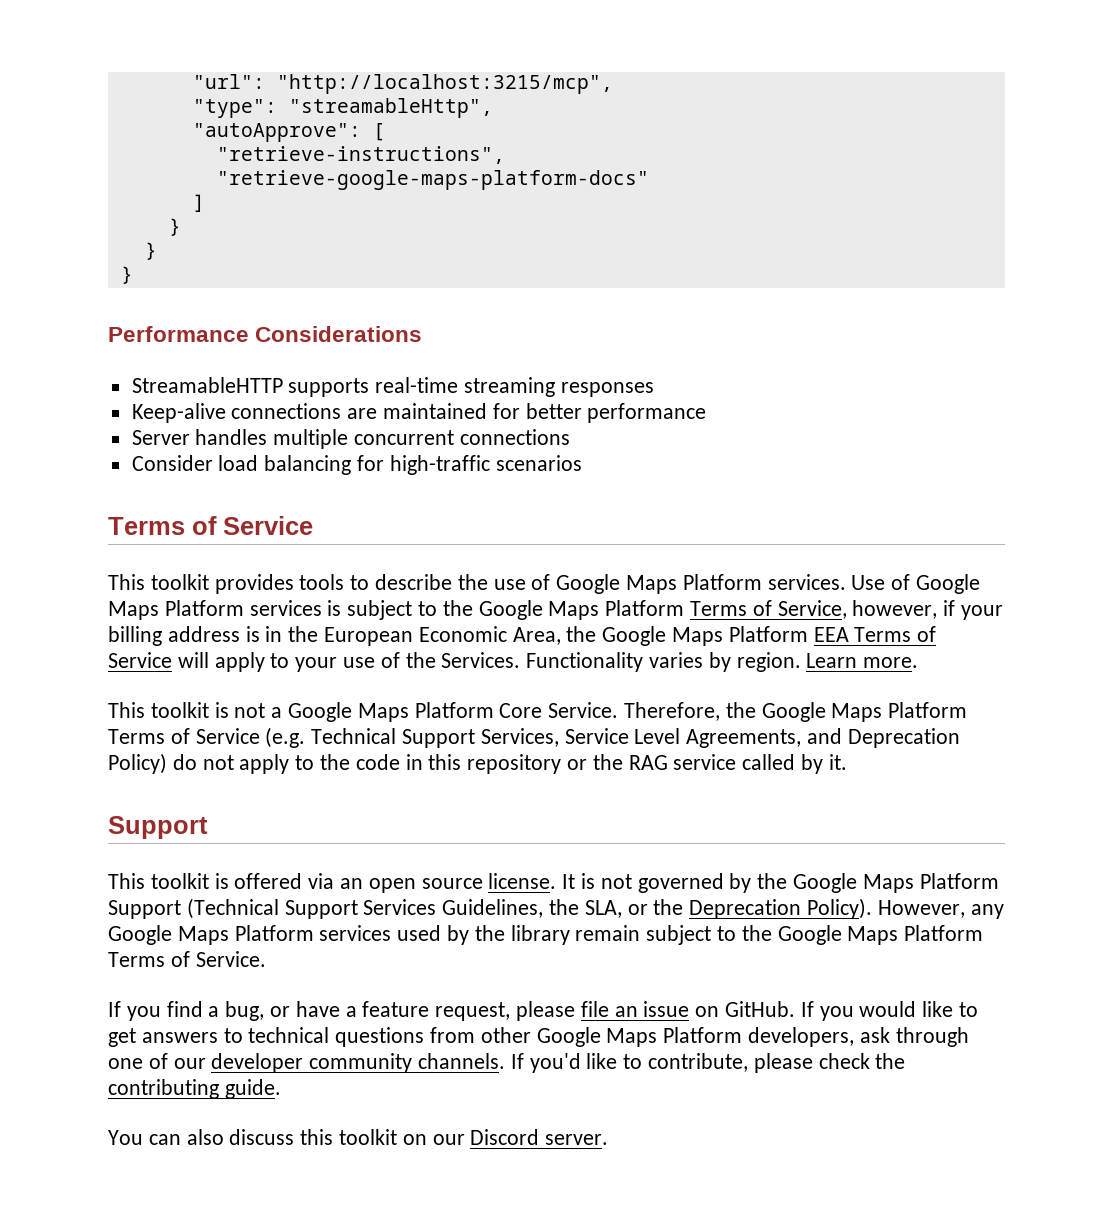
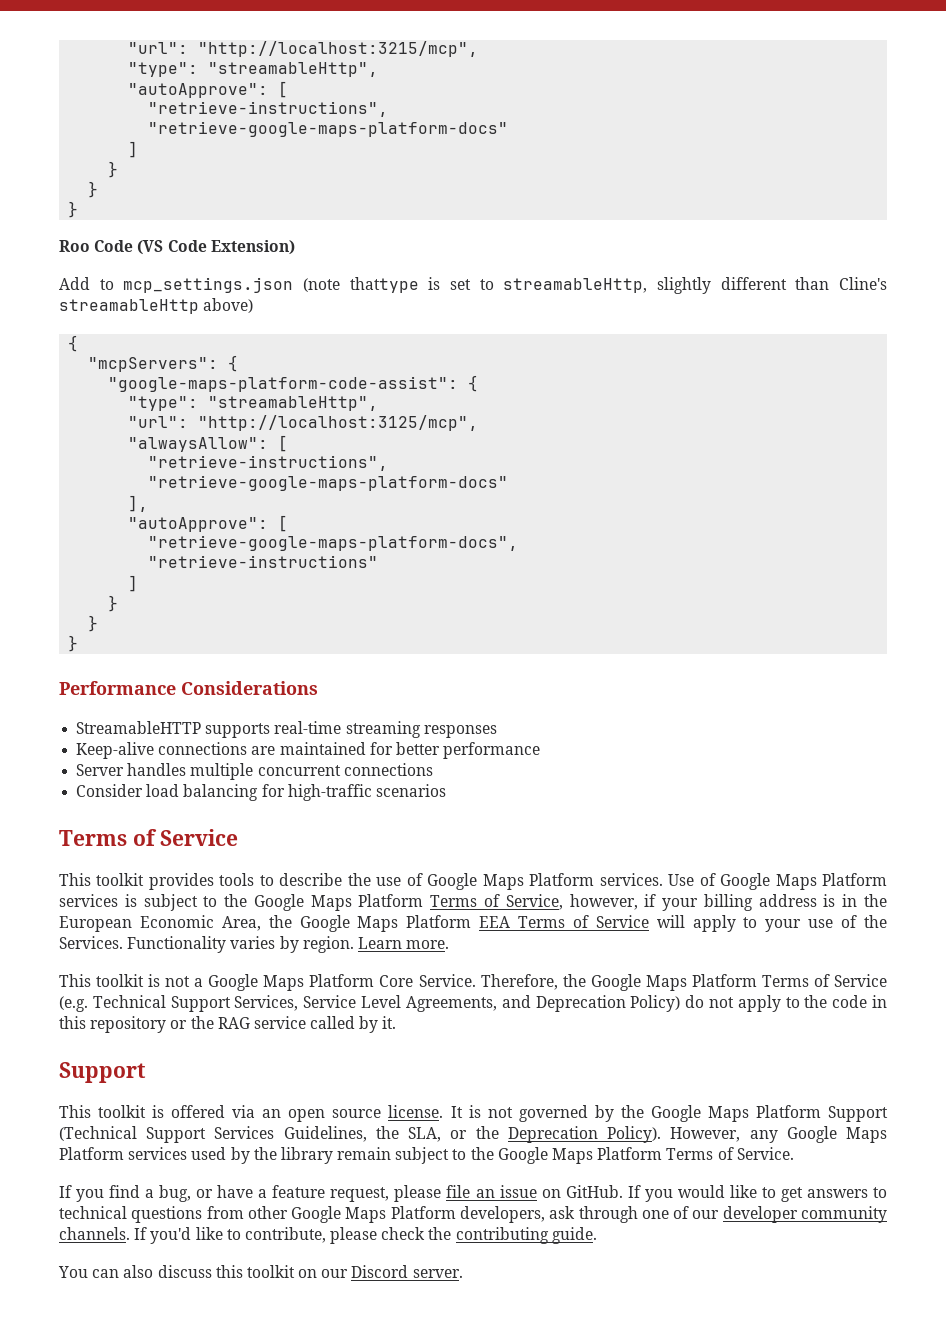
+ Roo Code (VS Code Extension)
+ Add to mcp_settings.json (note thattype is set to streamableHttp, slightly different than Cline's streamableHttp above)
+ {
+ "mcpServers": {
+ "google-maps-platform-code-assist": {
+ "type": "streamableHttp",
+ "url": "http://localhost:3125/mcp",
+ "alwaysAllow": [
+ "retrieve-instructions",
+ "retrieve-google-maps-platform-docs"
+ ],
+ "autoApprove": [
+ "retrieve-google-maps-platform-docs",
+ "retrieve-instructions"
+ ]
+ }
+ }
+ }

